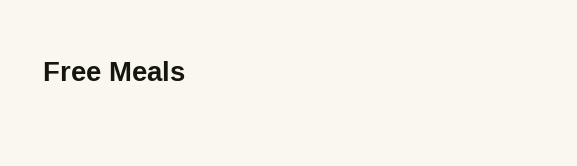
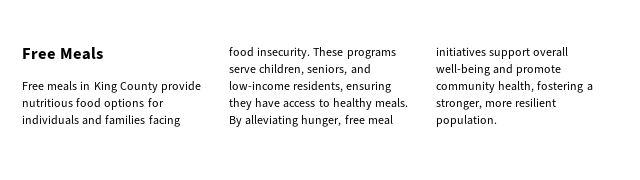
+ Free meals in King County provide nutritious food options for individuals and families facing food insecurity. These programs serve children, seniors, and low-income residents, ensuring they have access to healthy meals. By alleviating hunger, free meal initiatives support overall well-being and promote community health, fostering a stronger, more resilient population.

